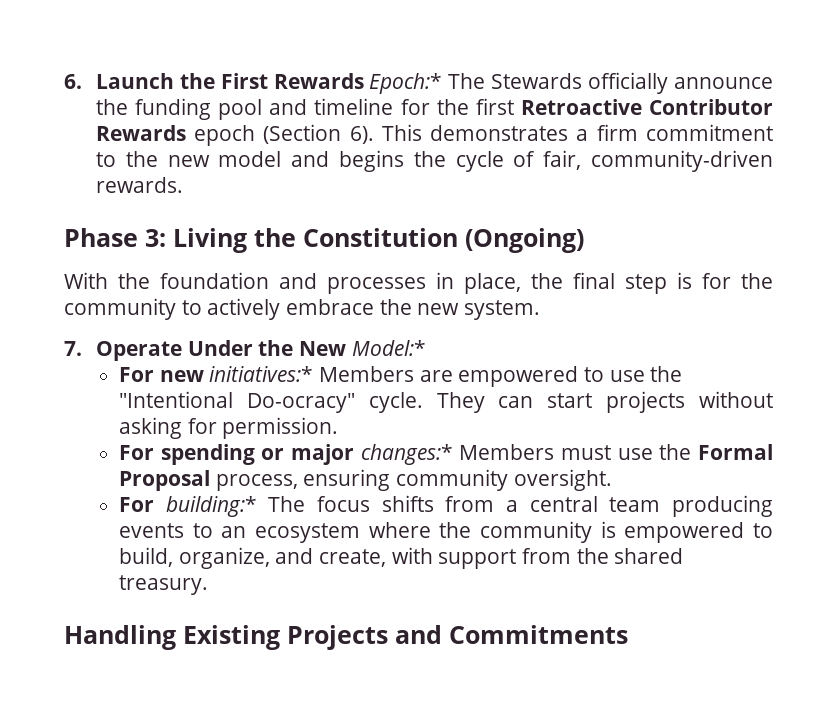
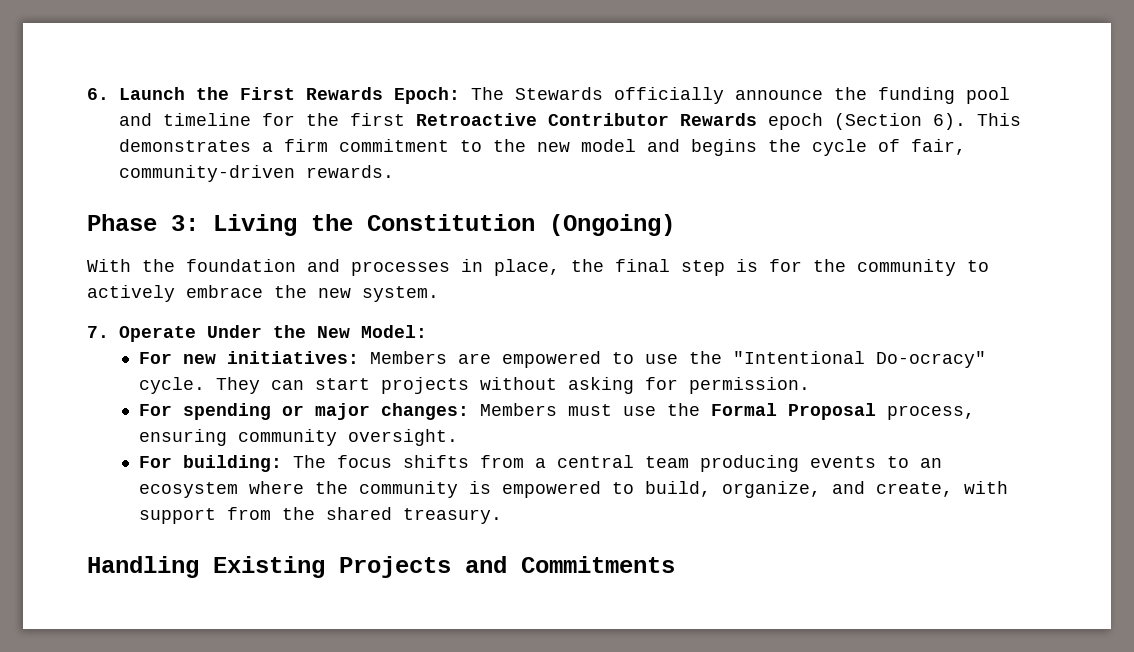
- 6. Launch the First Rewards Epoch:* The Stewards officially announce the funding pool and timeline for the first Retroactive Contributor Rewards epoch (Section 6).
+ 6. Launch the First Rewards Epoch: The Stewards officially announce the funding pool and timeline for the first Retroactive Contributor Rewards epoch (Section 6).
- 7. Operate Under the New Model:*
+ 7. Operate Under the New Model:
- For new initiatives:* Members are empowered to use the "Intentional Do-ocracy" cycle.
+ For new initiatives: Members are empowered to use the "Intentional Do-ocracy" cycle.
- For spending or major changes:* Members must use the Formal Proposal process, ensuring community oversight.
+ For spending or major changes: Members must use the Formal Proposal process, ensuring community oversight.
- For building:* The focus shifts from a central team producing events to an ecosystem where the community is empowered to build, organize, and create, with support from the shared treasury.
+ For building: The focus shifts from a central team producing events to an ecosystem where the community is empowered to build, organize, and create, with support from the shared treasury.

